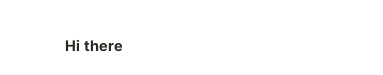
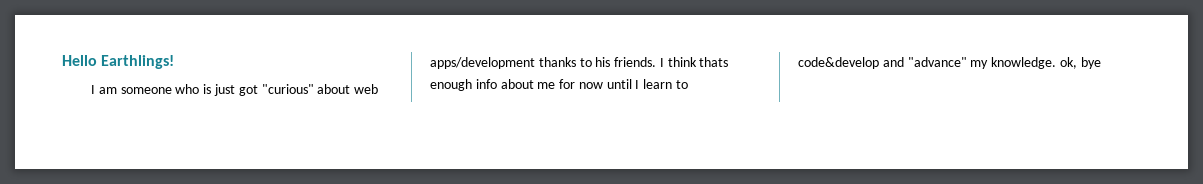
- Hi there
+ Hello Earthlings!
+ I am someone who is just got "curious" about web apps/development thanks to his friends. I think thats enough info about me for now until I learn to code&develop and "advance" my knowledge. ok, bye

